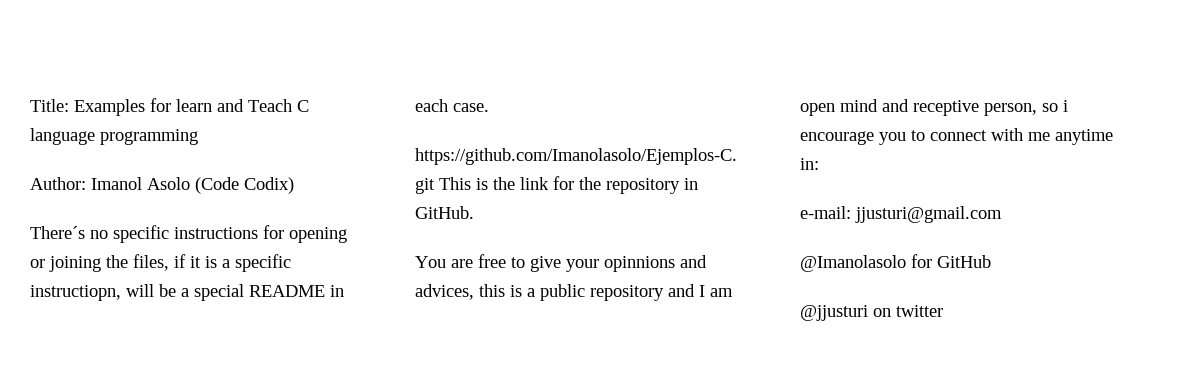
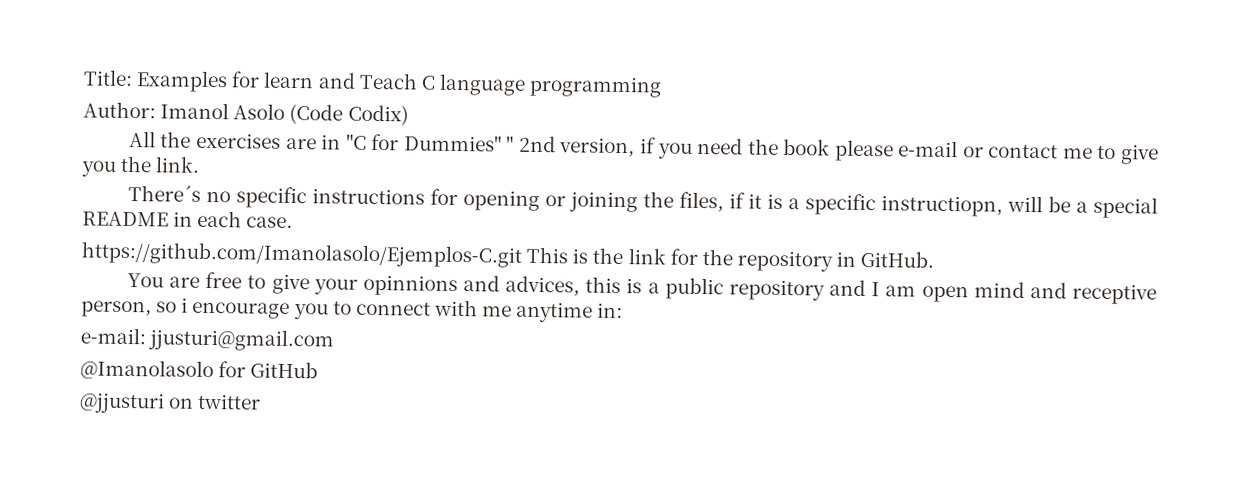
+ All the exercises are in "C for Dummies" " 2nd version, if you need the book please e-mail or contact me to give you the link.

